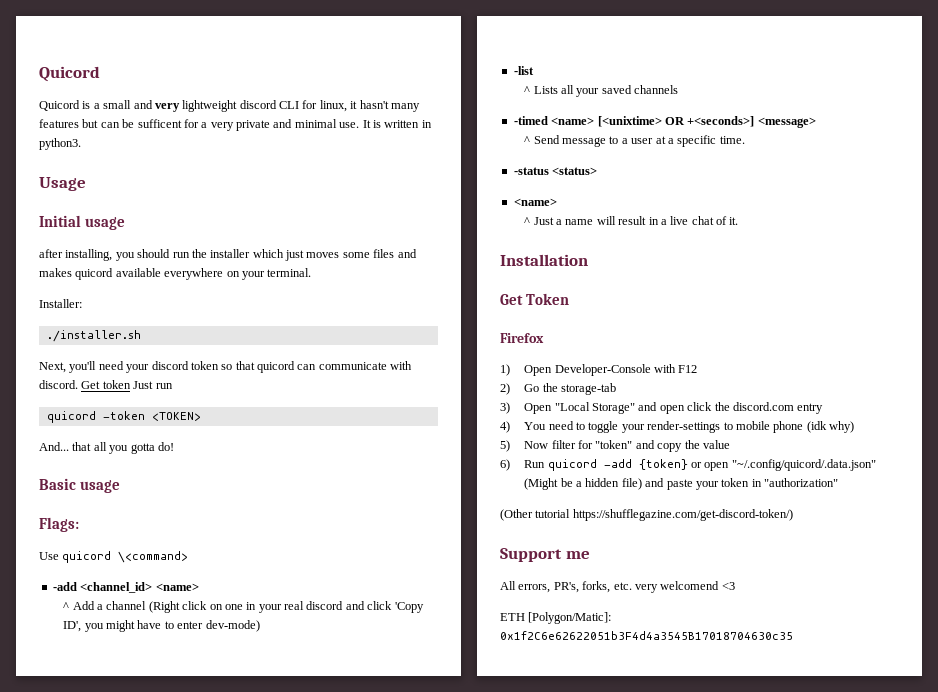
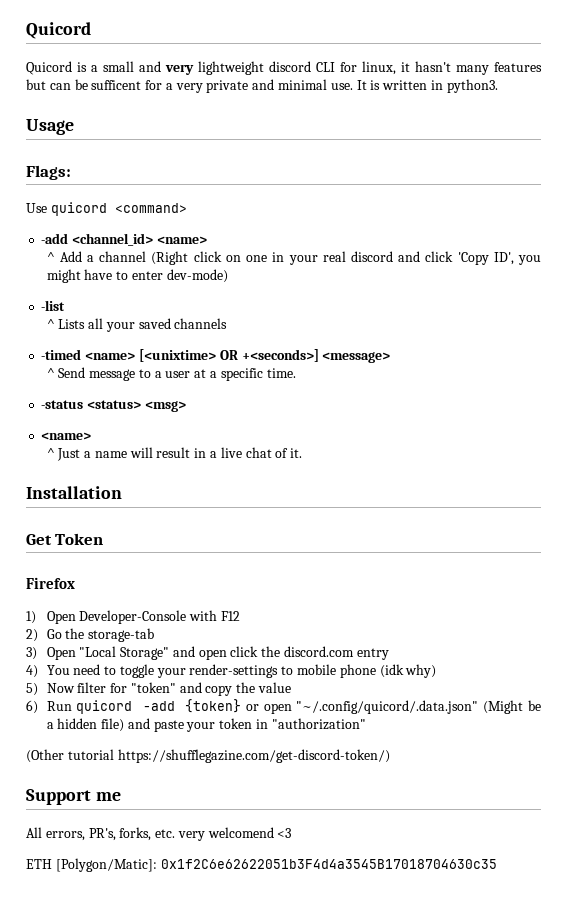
- Initial usage
- after installing, you should run the installer which just moves some files and makes quicord available everywhere on your terminal.
- Installer:
- ./installer.sh
- Next, you'll need your discord token so that quicord can communicate with discord. Get token Just run
- quicord -token <TOKEN>
- And... that all you gotta do!
- Basic usage
- Use quicord \<command>
+ Use quicord <command>
- -status <status>
+ -status <status> <msg>

